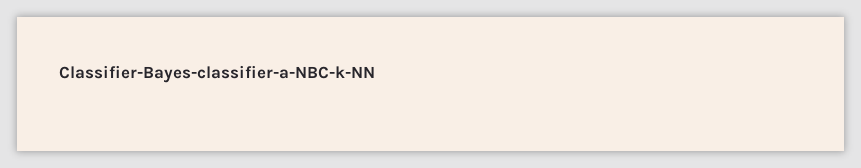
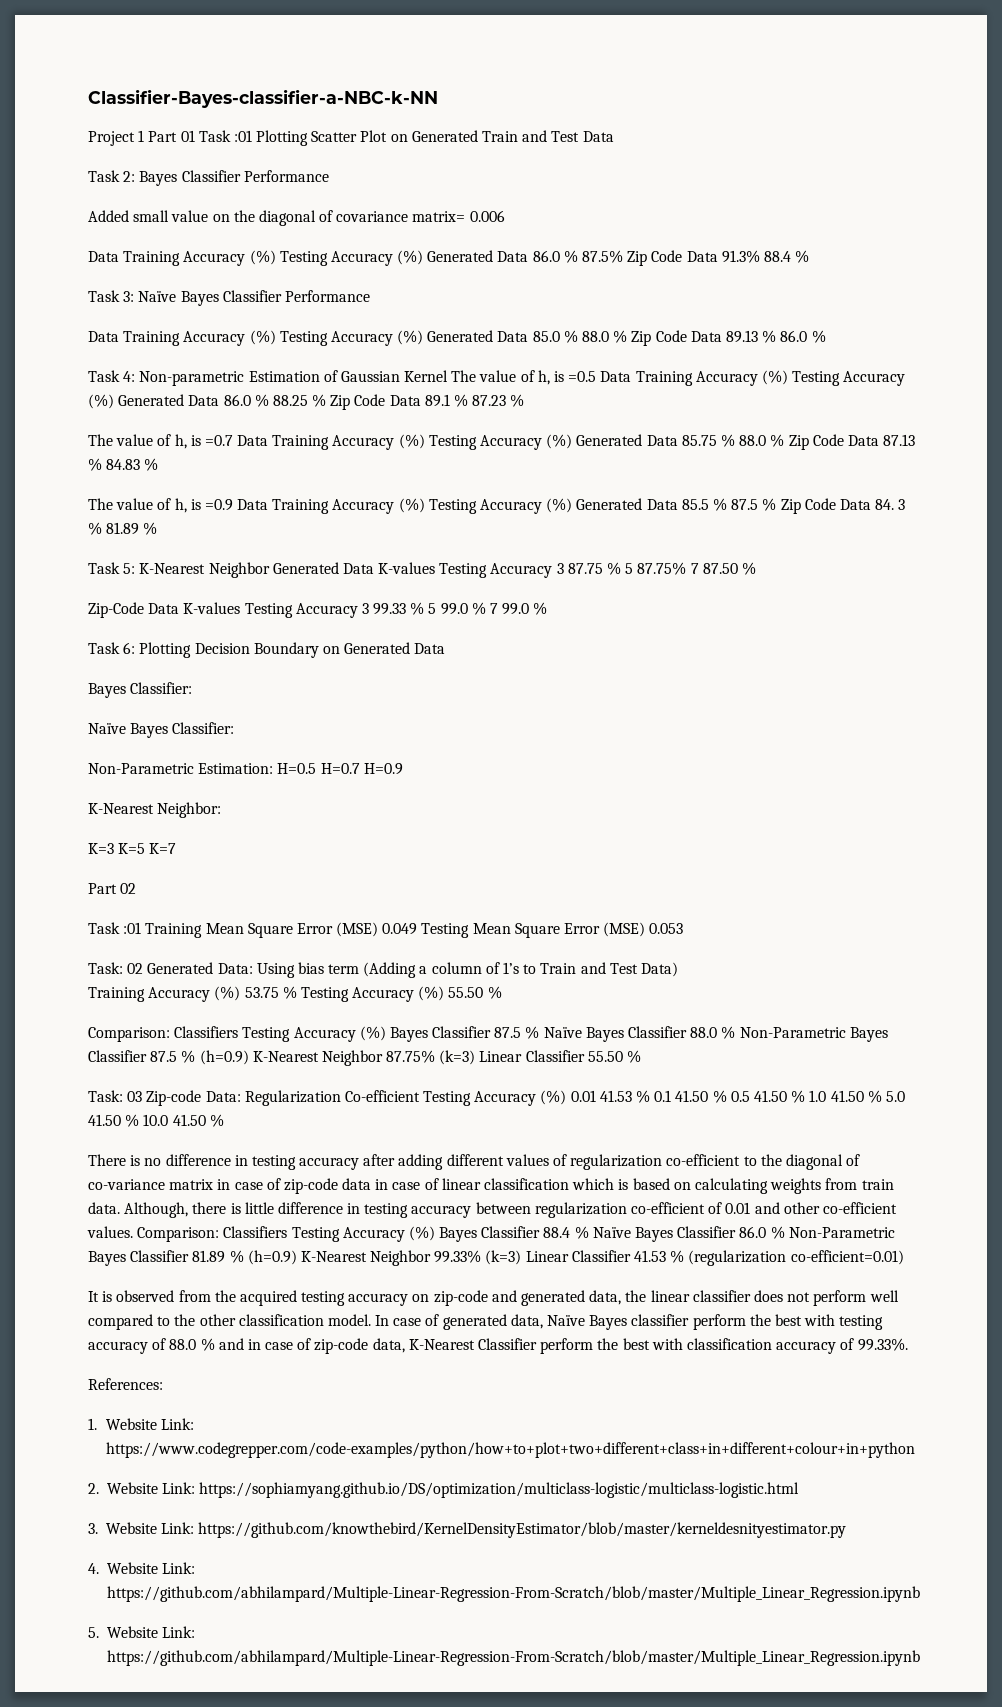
+ Project 1 Part 01 Task :01 Plotting Scatter Plot on Generated Train and Test Data
+ Task 2: Bayes Classifier Performance
+ Added small value on the diagonal of covariance matrix= 0.006
+ Data Training Accuracy (%) Testing Accuracy (%) Generated Data 86.0 % 87.5% Zip Code Data 91.3% 88.4 %
+ Task 3: Naïve Bayes Classifier Performance
+ Data Training Accuracy (%) Testing Accuracy (%) Generated Data 85.0 % 88.0 % Zip Code Data 89.13 % 86.0 %
+ Task 4: Non-parametric Estimation of Gaussian Kernel The value of h, is =0.5 Data Training Accuracy (%) Testing Accuracy (%) Generated Data 86.0 % 88.25 % Zip Code Data 89.1 % 87.23 %
+ The value of h, is =0.7 Data Training Accuracy (%) Testing Accuracy (%) Generated Data 85.75 % 88.0 % Zip Code Data 87.13 % 84.83 %
+ The value of h, is =0.9 Data Training Accuracy (%) Testing Accuracy (%) Generated Data 85.5 % 87.5 % Zip Code Data 84. 3 % 81.89 %
+ Task 5: K-Nearest Neighbor Generated Data K-values Testing Accuracy 3 87.75 % 5 87.75% 7 87.50 %
+ Zip-Code Data K-values Testing Accuracy 3 99.33 % 5 99.0 % 7 99.0 %
+ Task 6: Plotting Decision Boundary on Generated Data
+ Bayes Classifier:
+ Naïve Bayes Classifier:
+ Non-Parametric Estimation: H=0.5 H=0.7 H=0.9
+ K-Nearest Neighbor:
+ K=3 K=5 K=7
+ Part 02
+ Task :01 Training Mean Square Error (MSE) 0.049 Testing Mean Square Error (MSE) 0.053
+ Task: 02 Generated Data: Using bias term (Adding a column of 1’s to Train and Test Data)
+ Training Accuracy (%) 53.75 % Testing Accuracy (%) 55.50 %
+ Comparison: Classifiers Testing Accuracy (%) Bayes Classifier 87.5 % Naïve Bayes Classifier 88.0 % Non-Parametric Bayes Classifier 87.5 % (h=0.9) K-Nearest Neighbor 87.75% (k=3) Linear Classifier 55.50 %
+ Task: 03 Zip-code Data: Regularization Co-efficient Testing Accuracy (%) 0.01 41.53 % 0.1 41.50 % 0.5 41.50 % 1.0 41.50 % 5.0 41.50 % 10.0 41.50 %
+ There is no difference in testing accuracy after adding different values of regularization co-efficient to the diagonal of co-variance matrix in case of zip-code data in case of linear classification which is based on calculating weights from train data. Although, there is little difference in testing accuracy between regularization co-efficient of 0.01 and other co-efficient values. Comparison: Classifiers Testing Accuracy (%) Bayes Classifier 88.4 % Naïve Bayes Classifier 86.0 % Non-Parametric Bayes Classifier 81.89 % (h=0.9) K-Nearest Neighbor 99.33% (k=3) Linear Classifier 41.53 % (regularization co-efficient=0.01)
+ It is observed from the acquired testing accuracy on zip-code and generated data, the linear classifier does not perform well compared to the other classification model. In case of generated data, Naïve Bayes classifier perform the best with testing accuracy of 88.0 % and in case of zip-code data, K-Nearest Classifier perform the best with classification accuracy of 99.33%.
+ References:
+ 1. Website Link: https://www.codegrepper.com/code-examples/python/how+to+plot+two+different+class+in+different+colour+in+python
+ 2. Website Link: https://sophiamyang.github.io/DS/optimization/multiclass-logistic/multiclass-logistic.html
+ 3. Website Link: https://github.com/knowthebird/KernelDensityEstimator/blob/master/kerneldesnityestimator.py
+ 4. Website Link: https://github.com/abhilampard/Multiple-Linear-Regression-From-Scratch/blob/master/Multiple_Linear_Regression.ipynb
+ 5. Website Link: https://github.com/abhilampard/Multiple-Linear-Regression-From-Scratch/blob/master/Multiple_Linear_Regression.ipynb

